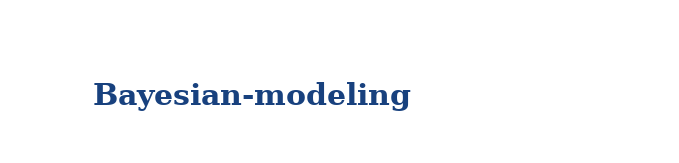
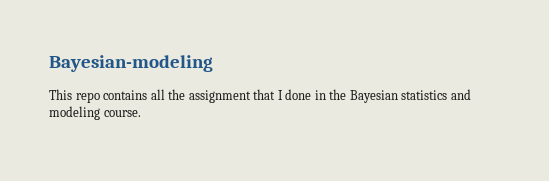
+ This repo contains all the assignment that I done in the Bayesian statistics and modeling course.

